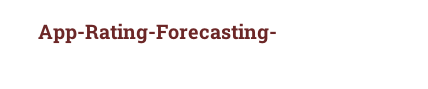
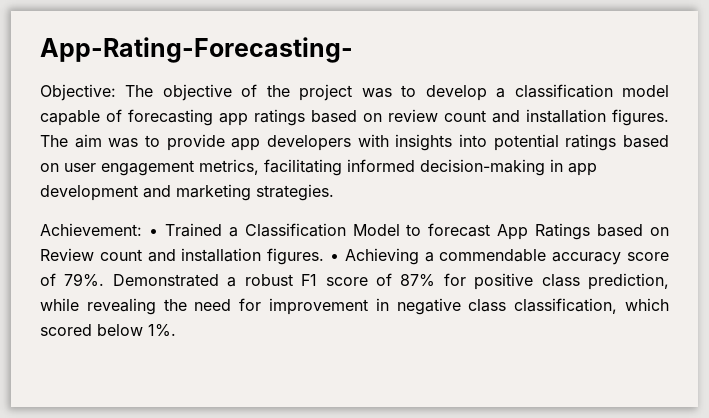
+ Objective: The objective of the project was to develop a classification model capable of forecasting app ratings based on review count and installation figures. The aim was to provide app developers with insights into potential ratings based on user engagement metrics, facilitating informed decision-making in app development and marketing strategies.
+ Achievement: • Trained a Classification Model to forecast App Ratings based on Review count and installation figures. • Achieving a commendable accuracy score of 79%. Demonstrated a robust F1 score of 87% for positive class prediction, while revealing the need for improvement in negative class classification, which scored below 1%.

